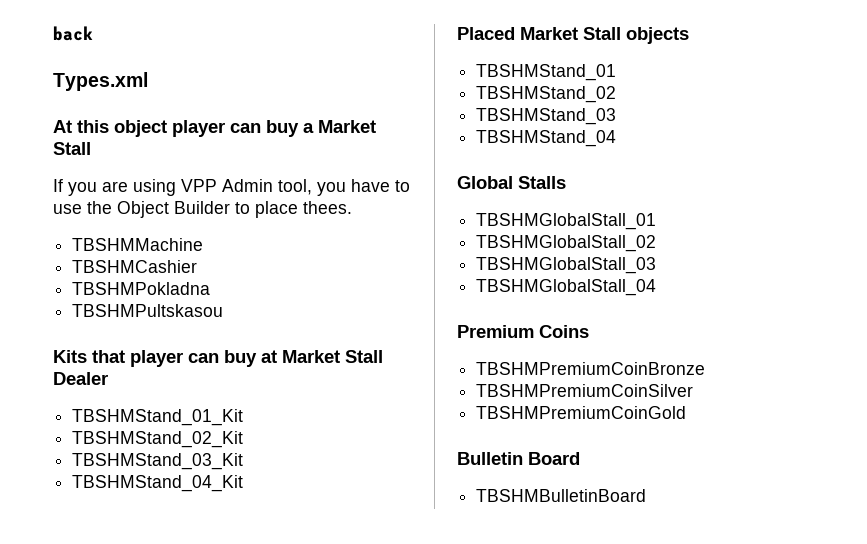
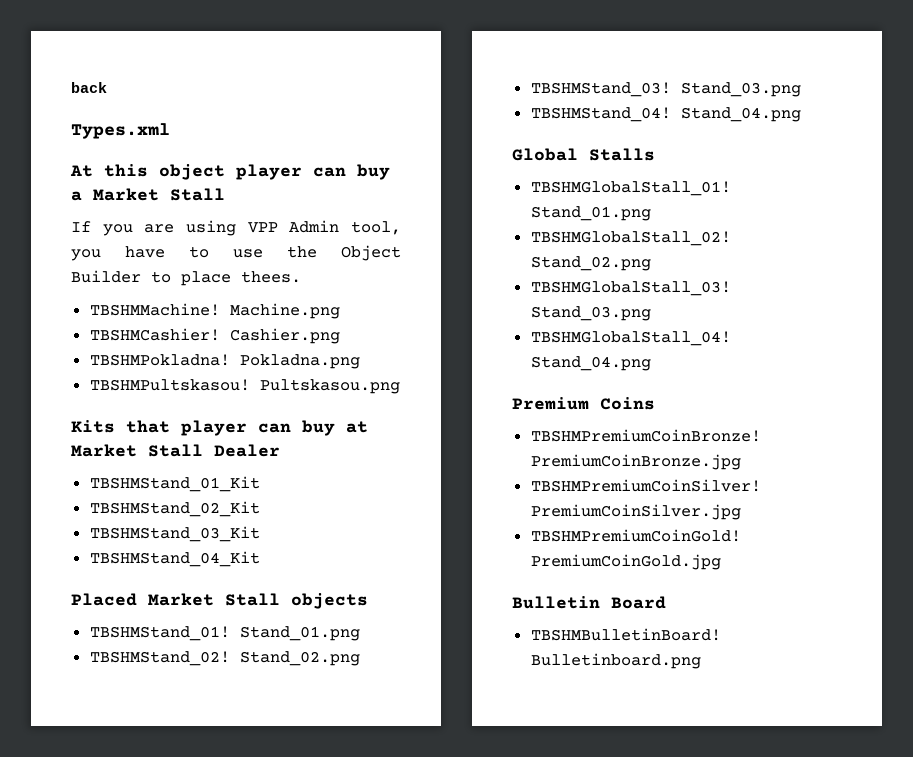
- TBSHMMachine
- TBSHMCashier
- TBSHMPokladna
- TBSHMPultskasou
+ TBSHMMachine! Machine.png
+ TBSHMCashier! Cashier.png
+ TBSHMPokladna! Pokladna.png
+ TBSHMPultskasou! Pultskasou.png
- TBSHMStand_01
- TBSHMStand_02
- TBSHMStand_03
- TBSHMStand_04
+ TBSHMStand_01! Stand_01.png
+ TBSHMStand_02! Stand_02.png
+ TBSHMStand_03! Stand_03.png
+ TBSHMStand_04! Stand_04.png
  Global Stalls
- TBSHMGlobalStall_01
- TBSHMGlobalStall_02
- TBSHMGlobalStall_03
- TBSHMGlobalStall_04
+ TBSHMGlobalStall_01! Stand_01.png
+ TBSHMGlobalStall_02! Stand_02.png
+ TBSHMGlobalStall_03! Stand_03.png
+ TBSHMGlobalStall_04! Stand_04.png
  Premium Coins
- TBSHMPremiumCoinBronze
- TBSHMPremiumCoinSilver
- TBSHMPremiumCoinGold
+ TBSHMPremiumCoinBronze! PremiumCoinBronze.jpg
+ TBSHMPremiumCoinSilver! PremiumCoinSilver.jpg
+ TBSHMPremiumCoinGold! PremiumCoinGold.jpg
- TBSHMBulletinBoard
+ TBSHMBulletinBoard! Bulletinboard.png

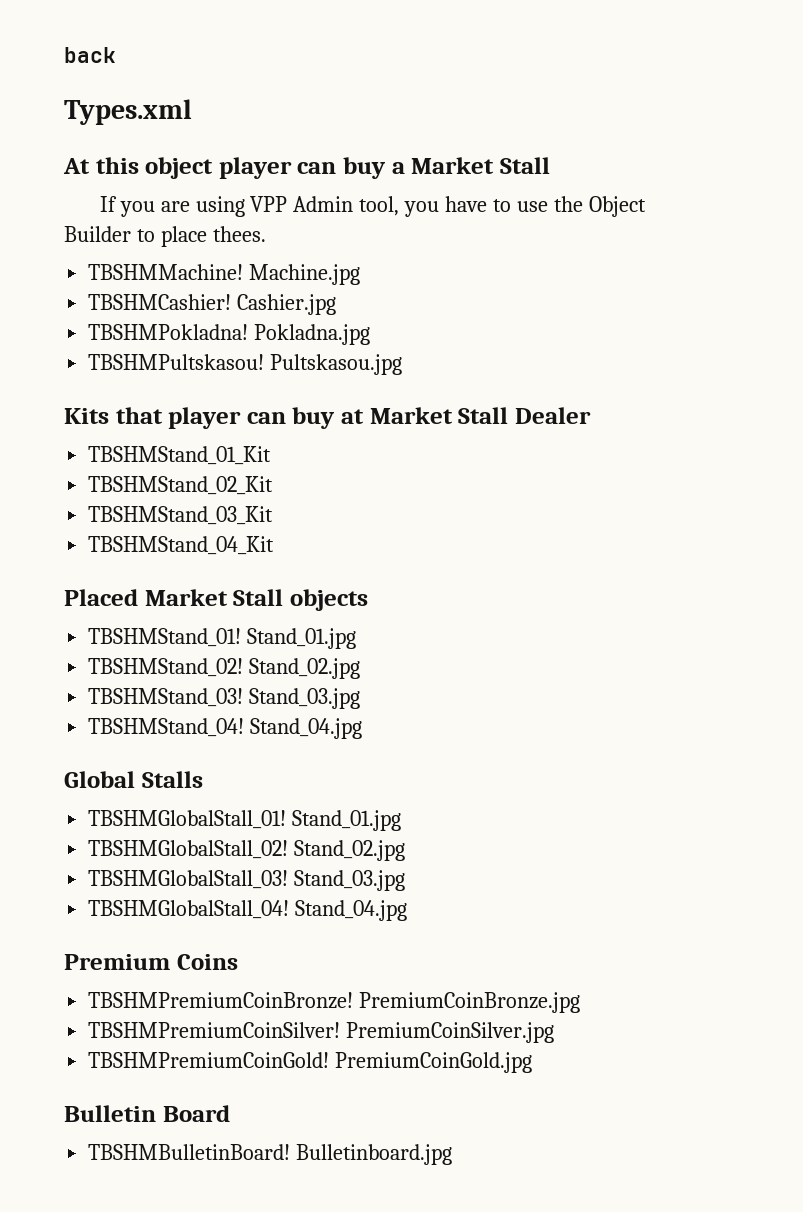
- Machine.png
+ Machine.jpg
- Cashier.png
+ Cashier.jpg
- Pokladna.png
+ Pokladna.jpg
- Pultskasou.png
+ Pultskasou.jpg
- TBSHMStand_01! Stand_01.png
+ TBSHMStand_01! Stand_01.jpg
- TBSHMStand_02! Stand_02.png
+ TBSHMStand_02! Stand_02.jpg
- TBSHMStand_03! Stand_03.png
+ TBSHMStand_03! Stand_03.jpg
- TBSHMStand_04! Stand_04.png
+ TBSHMStand_04! Stand_04.jpg
- TBSHMGlobalStall_01! Stand_01.png
+ TBSHMGlobalStall_01! Stand_01.jpg
- TBSHMGlobalStall_02! Stand_02.png
+ TBSHMGlobalStall_02! Stand_02.jpg
- TBSHMGlobalStall_03! Stand_03.png
+ TBSHMGlobalStall_03! Stand_03.jpg
- TBSHMGlobalStall_04! Stand_04.png
+ TBSHMGlobalStall_04! Stand_04.jpg
- Bulletinboard.png
+ Bulletinboard.jpg

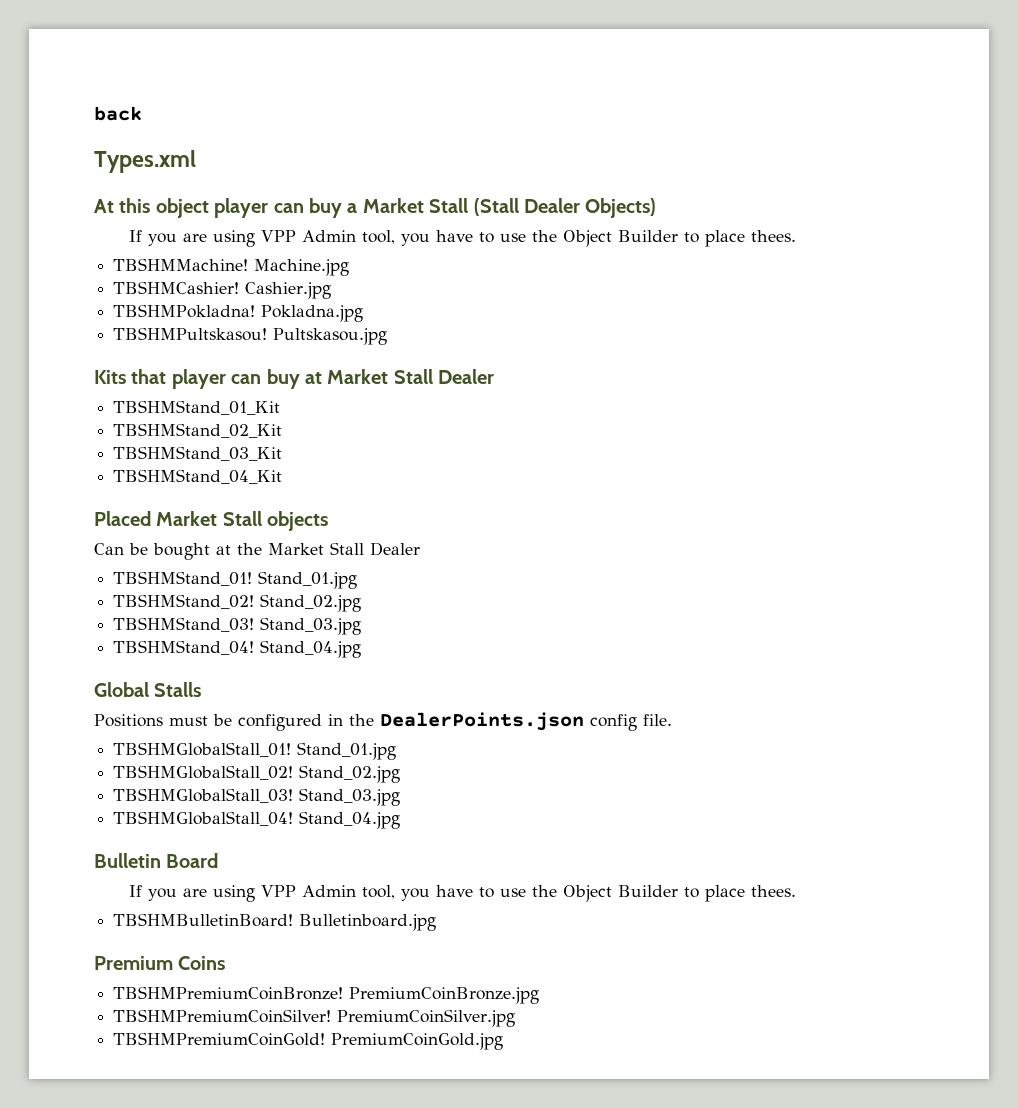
- At this object player can buy a Market Stall
+ At this object player can buy a Market Stall (Stall Dealer Objects)
+ Can be bought at the Market Stall Dealer
+ Positions must be configured in the DealerPoints.json config file.
+ Bulletin Board
+ If you are using VPP Admin tool, you have to use the Object Builder to place thees.
+ TBSHMBulletinBoard! Bulletinboard.jpg
- Bulletin Board
- TBSHMBulletinBoard! Bulletinboard.jpg

